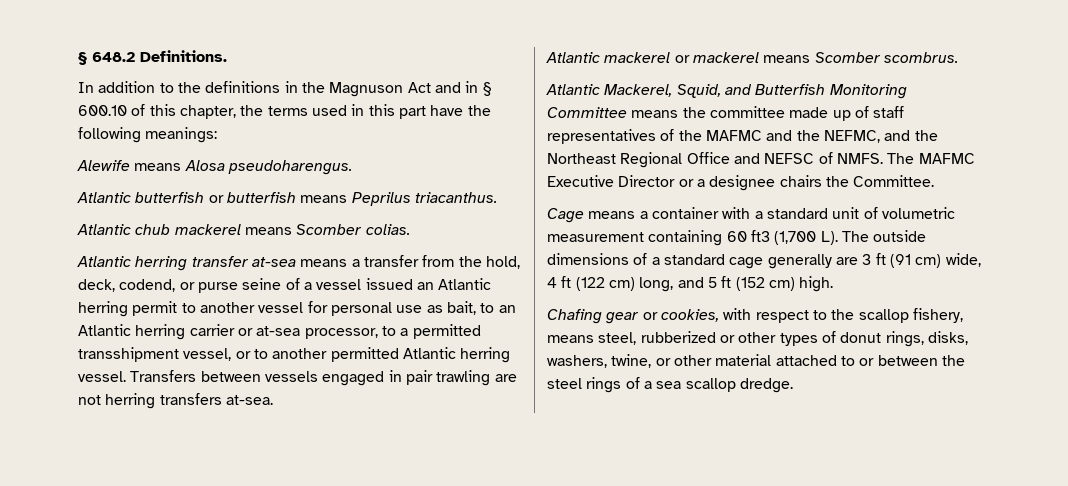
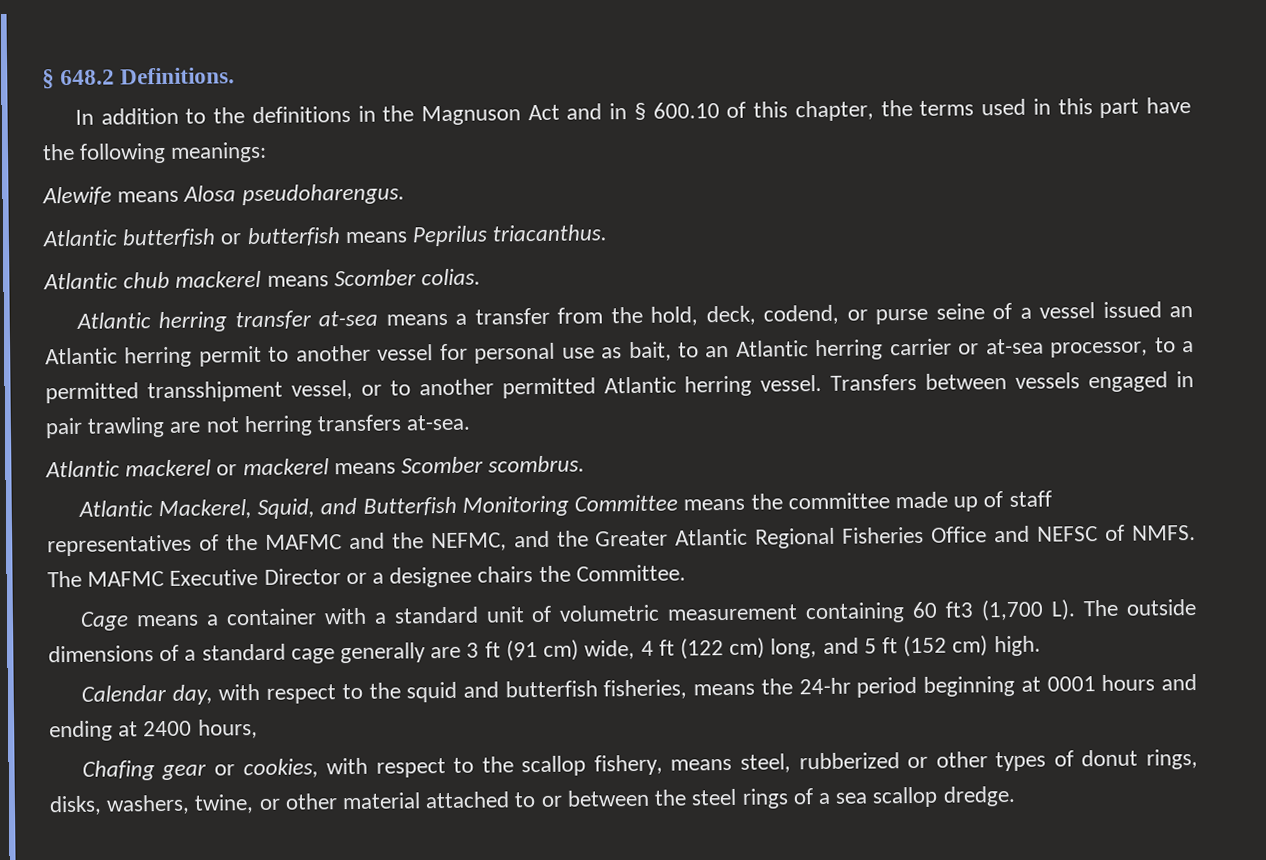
- Atlantic Mackerel, Squid, and Butterfish Monitoring Committee means the committee made up of staff representatives of the MAFMC and the NEFMC, and the Northeast Regional Office and NEFSC of NMFS.
+ Atlantic Mackerel, Squid, and Butterfish Monitoring Committee means the committee made up of staff representatives of the MAFMC and the NEFMC, and the Greater Atlantic Regional Fisheries Office and NEFSC of NMFS.
+ Calendar day, with respect to the squid and butterfish fisheries, means the 24-hr period beginning at 0001 hours and ending at 2400 hours,

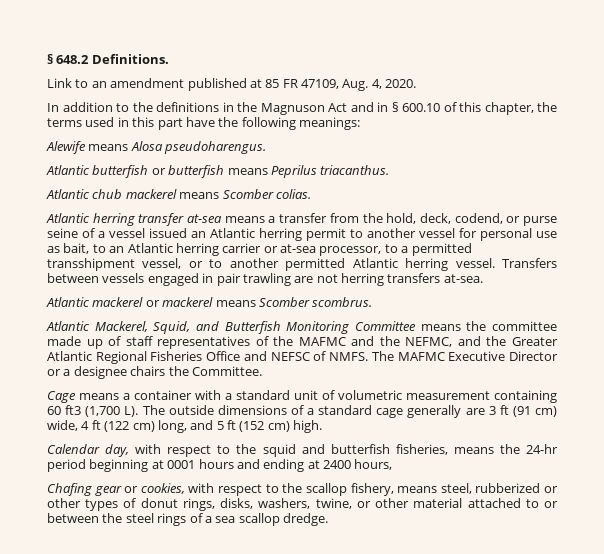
+ Link to an amendment published at 85 FR 47109, Aug. 4, 2020.

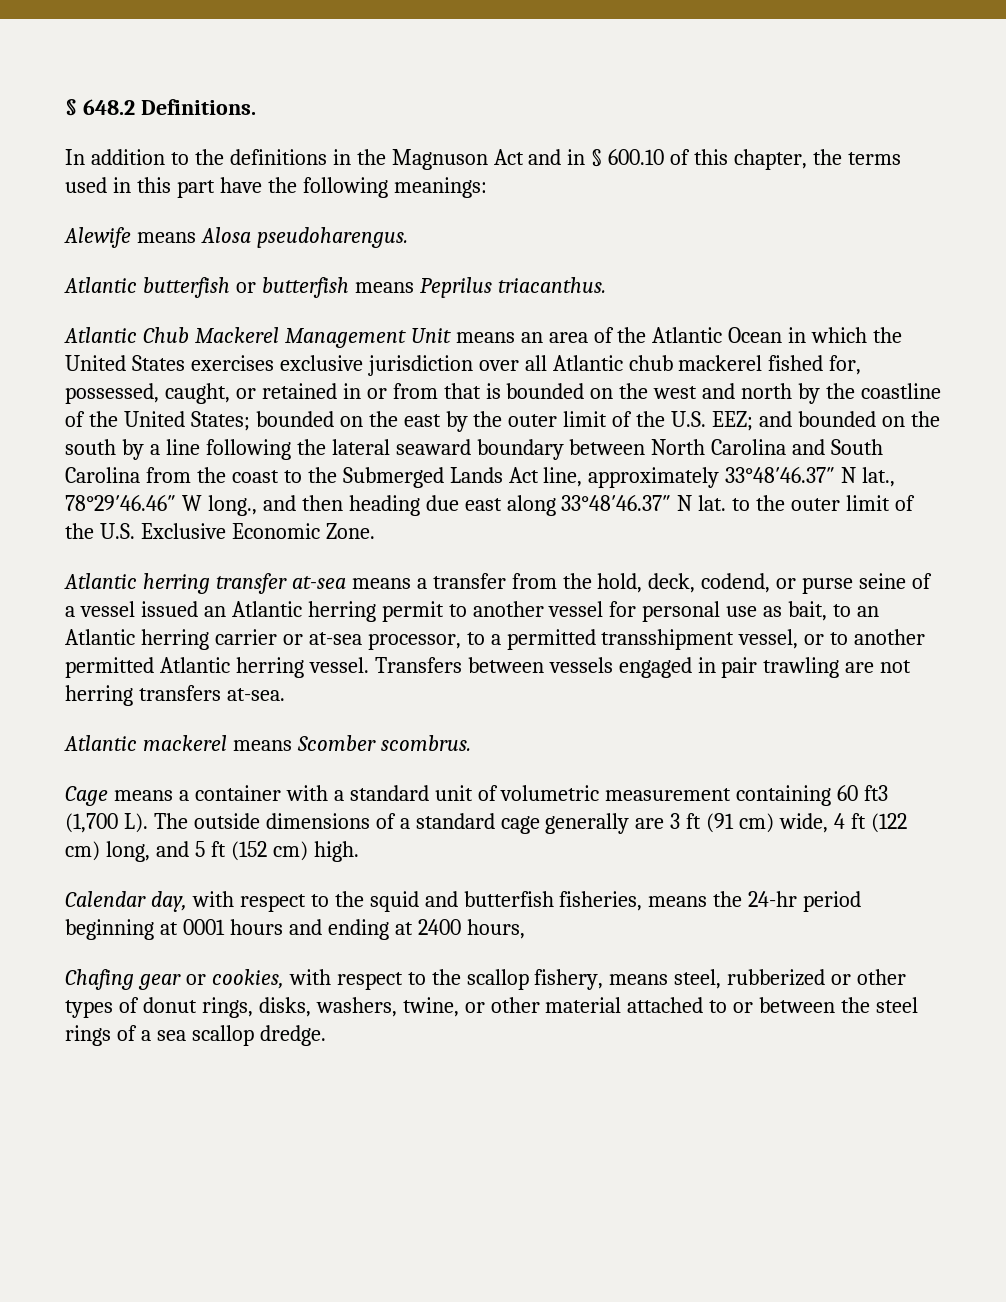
- Link to an amendment published at 85 FR 47109, Aug. 4, 2020.
- Atlantic chub mackerel means Scomber colias.
+ Atlantic Chub Mackerel Management Unit means an area of the Atlantic Ocean in which the United States exercises exclusive jurisdiction over all Atlantic chub mackerel fished for, possessed, caught, or retained in or from that is bounded on the west and north by the coastline of the United States; bounded on the east by the outer limit of the U.S. EEZ; and bounded on the south by a line following the lateral seaward boundary between North Carolina and South Carolina from the coast to the Submerged Lands Act line, approximately 33°48′46.37″ N lat., 78°29′46.46″ W long., and then heading due east along 33°48′46.37″ N lat. to the outer limit of the U.S. Exclusive Economic Zone.
- Atlantic mackerel or mackerel means Scomber scombrus.
+ Atlantic mackerel means Scomber scombrus.
- Atlantic Mackerel, Squid, and Butterfish Monitoring Committee means the committee made up of staff representatives of the MAFMC and the NEFMC, and the Greater Atlantic Regional Fisheries Office and NEFSC of NMFS. The MAFMC Executive Director or a designee chairs the Committee.

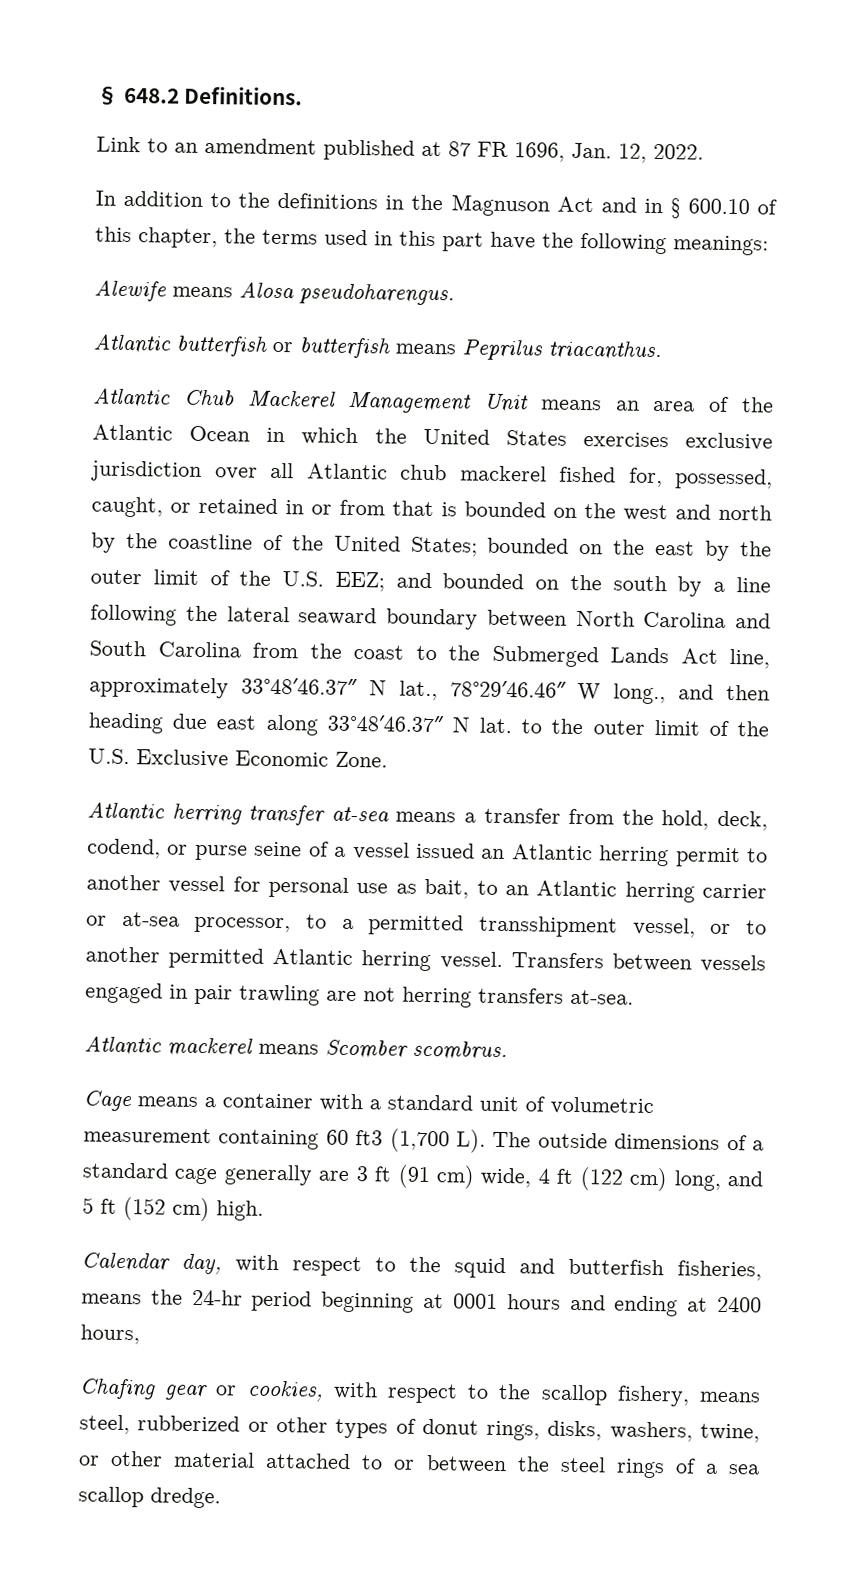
+ Link to an amendment published at 87 FR 1696, Jan. 12, 2022.

